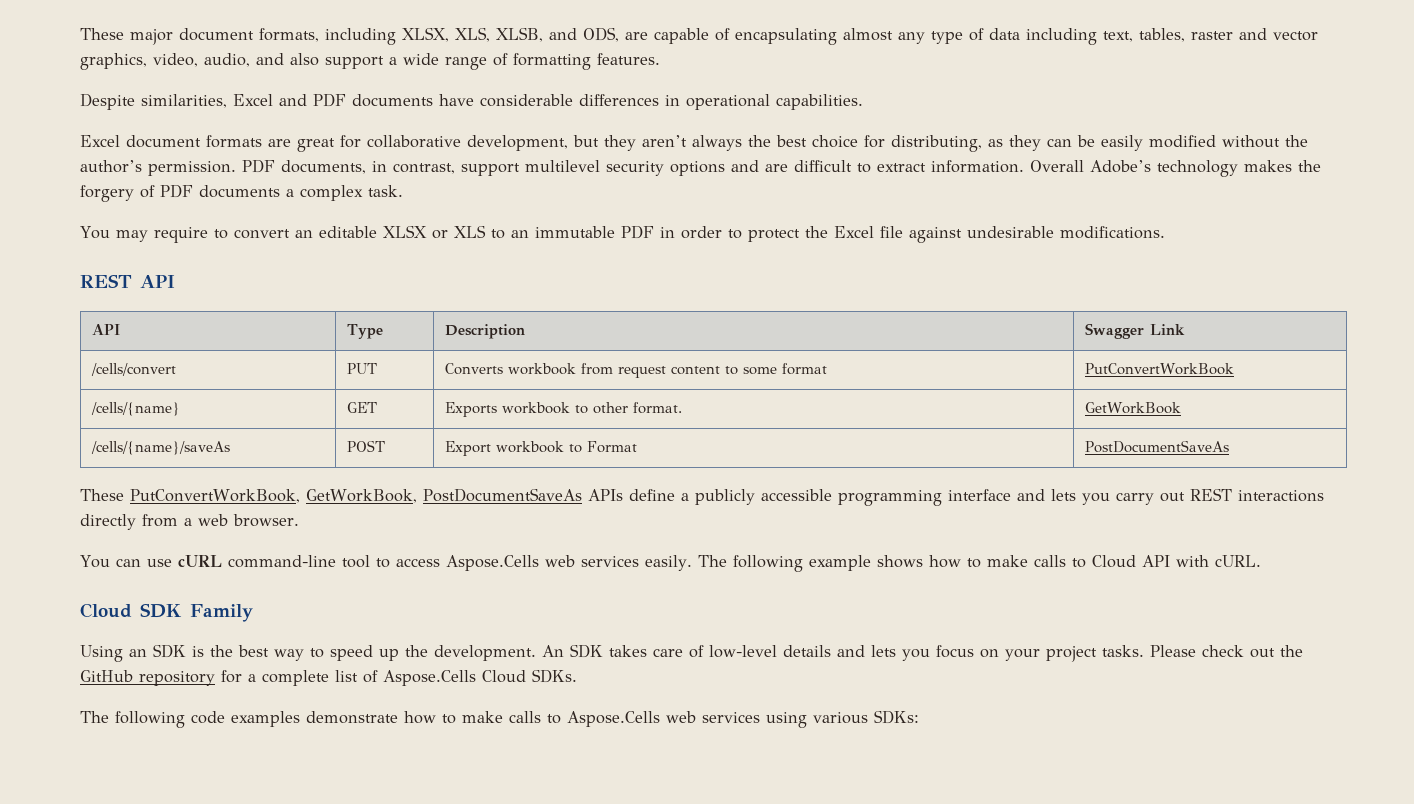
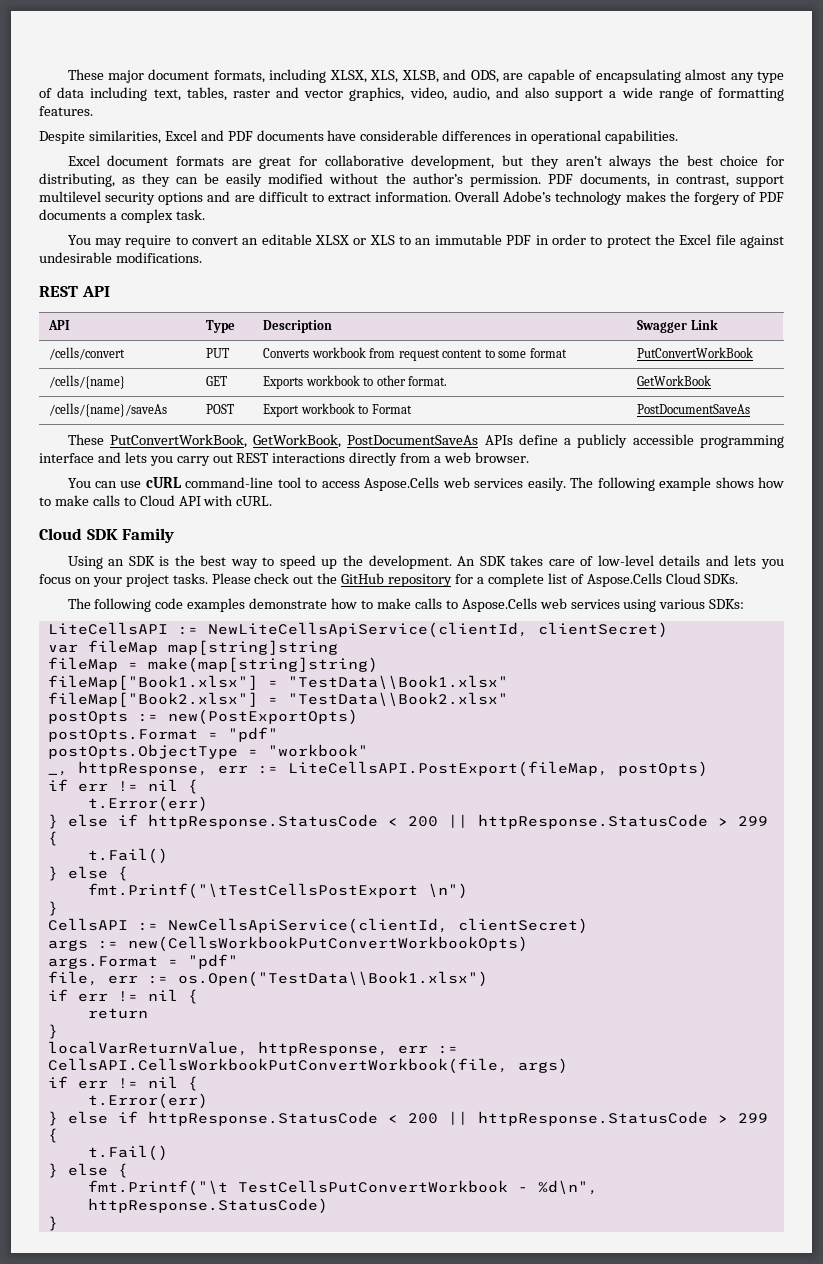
+ LiteCellsAPI := NewLiteCellsApiService(clientId, clientSecret)
+ var fileMap map[string]string
+ fileMap = make(map[string]string)
+ fileMap["Book1.xlsx"] = "TestData\\Book1.xlsx"
+ fileMap["Book2.xlsx"] = "TestData\\Book2.xlsx"
+ postOpts := new(PostExportOpts)
+ postOpts.Format = "pdf"
+ postOpts.ObjectType = "workbook"
+ _, httpResponse, err := LiteCellsAPI.PostExport(fileMap, postOpts)
+ if err != nil {
+ t.Error(err)
+ } else if httpResponse.StatusCode < 200 || httpResponse.StatusCode > 299 {
+ t.Fail()
+ } else {
+ fmt.Printf("\tTestCellsPostExport \n")
+ }
+ CellsAPI := NewCellsApiService(clientId, clientSecret)
+ args := new(CellsWorkbookPutConvertWorkbookOpts)
+ args.Format = "pdf"
+ file, err := os.Open("TestData\\Book1.xlsx")
+ if err != nil {
+ return
+ }
+ localVarReturnValue, httpResponse, err := CellsAPI.CellsWorkbookPutConvertWorkbook(file, args)
+ if err != nil {
+ t.Error(err)
+ } else if httpResponse.StatusCode < 200 || httpResponse.StatusCode > 299 {
+ t.Fail()
+ } else {
+ fmt.Printf("\t TestCellsPutConvertWorkbook - %d\n", httpResponse.StatusCode)
+ }

